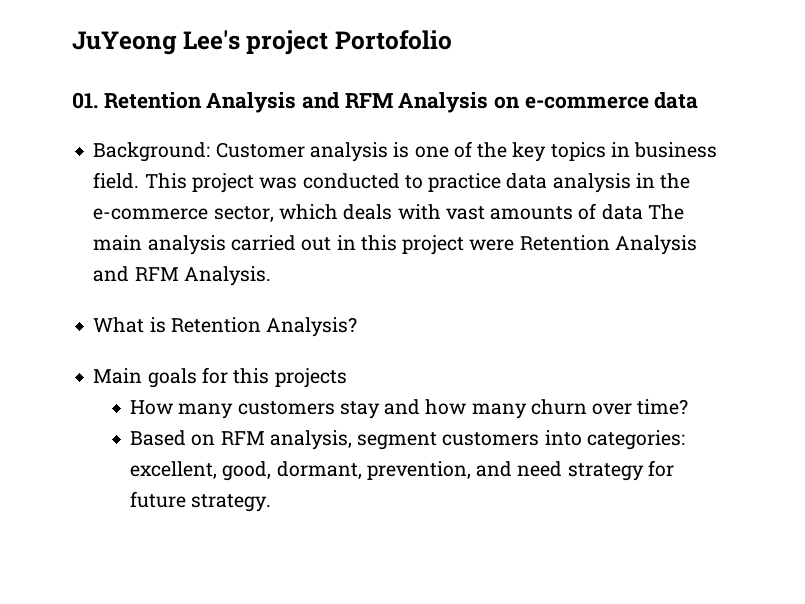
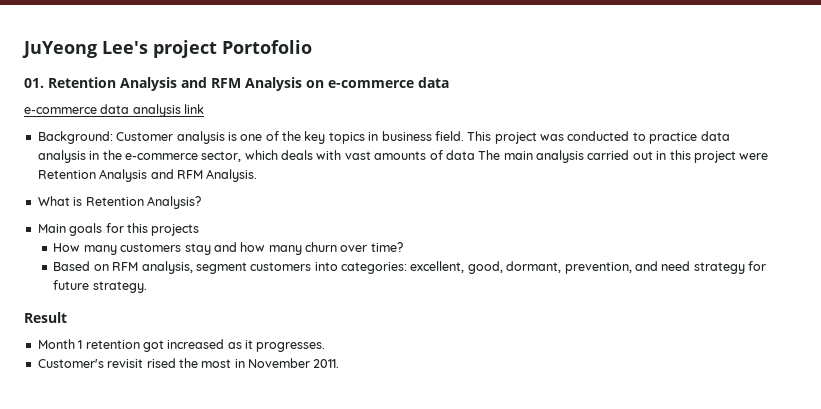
+ e-commerce data analysis link
+ Result
+ Month 1 retention got increased as it progresses.
+ Customer's revisit rised the most in November 2011.

